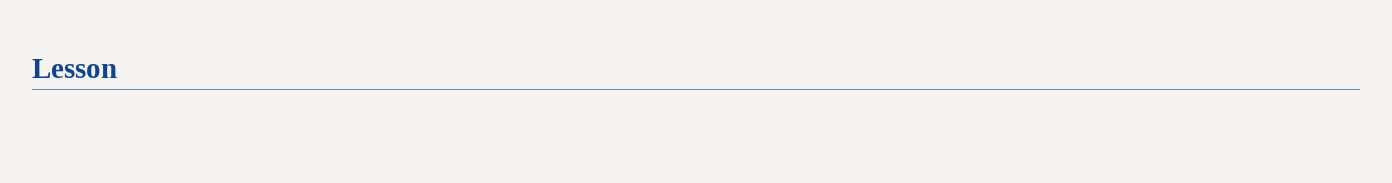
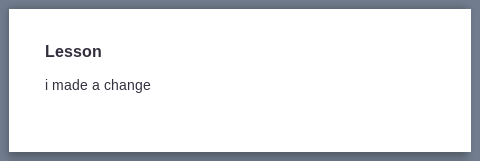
+ i made a change

